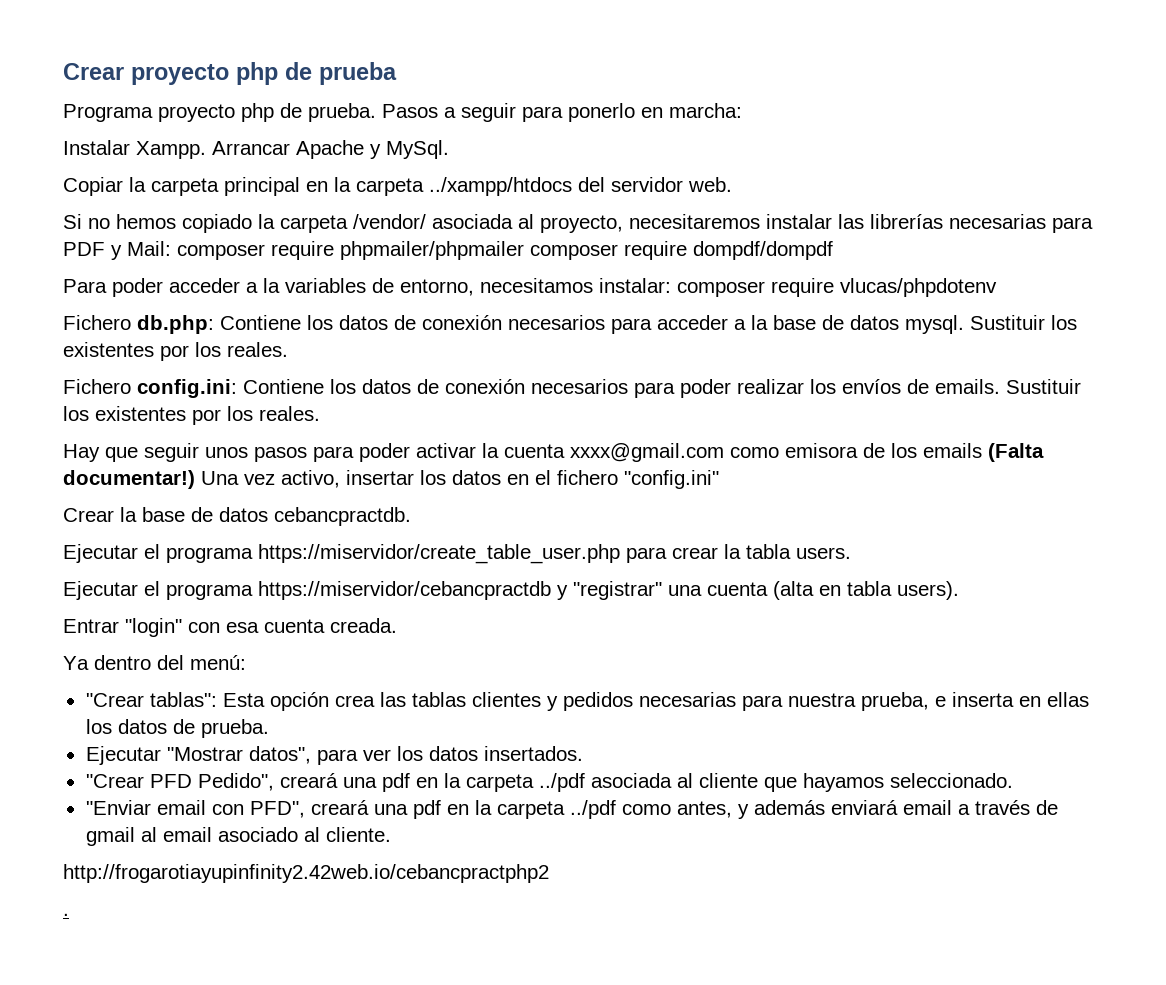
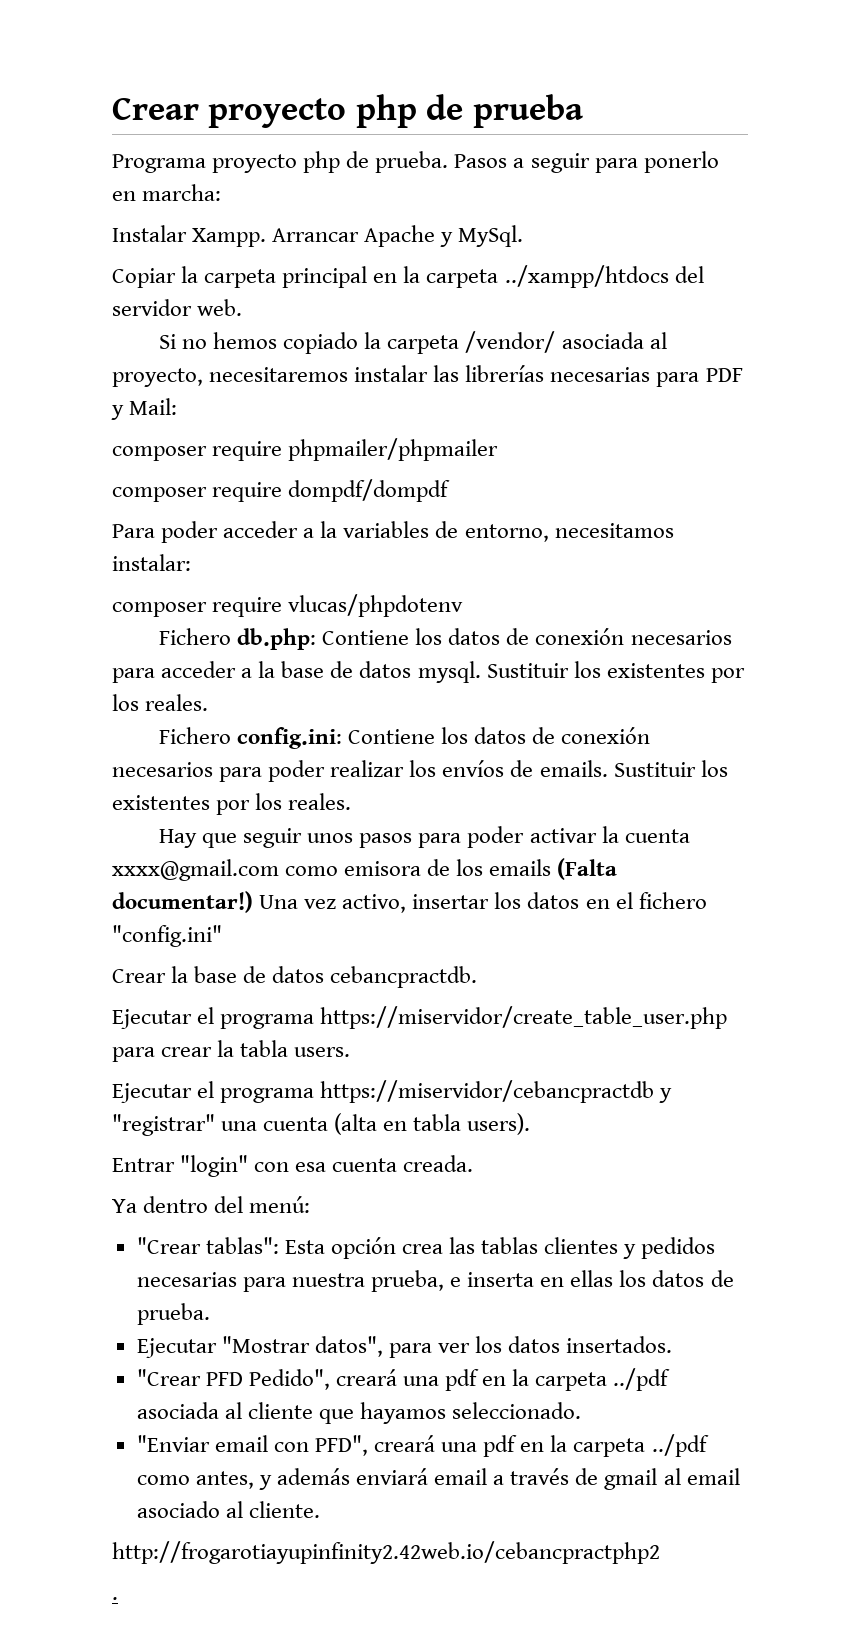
- Si no hemos copiado la carpeta /vendor/ asociada al proyecto, necesitaremos instalar las librerías necesarias para PDF y Mail: composer require phpmailer/phpmailer composer require dompdf/dompdf
+ Si no hemos copiado la carpeta /vendor/ asociada al proyecto, necesitaremos instalar las librerías necesarias para PDF y Mail:
+ composer require phpmailer/phpmailer
+ composer require dompdf/dompdf
- Para poder acceder a la variables de entorno, necesitamos instalar: composer require vlucas/phpdotenv
+ Para poder acceder a la variables de entorno, necesitamos instalar:
+ composer require vlucas/phpdotenv

